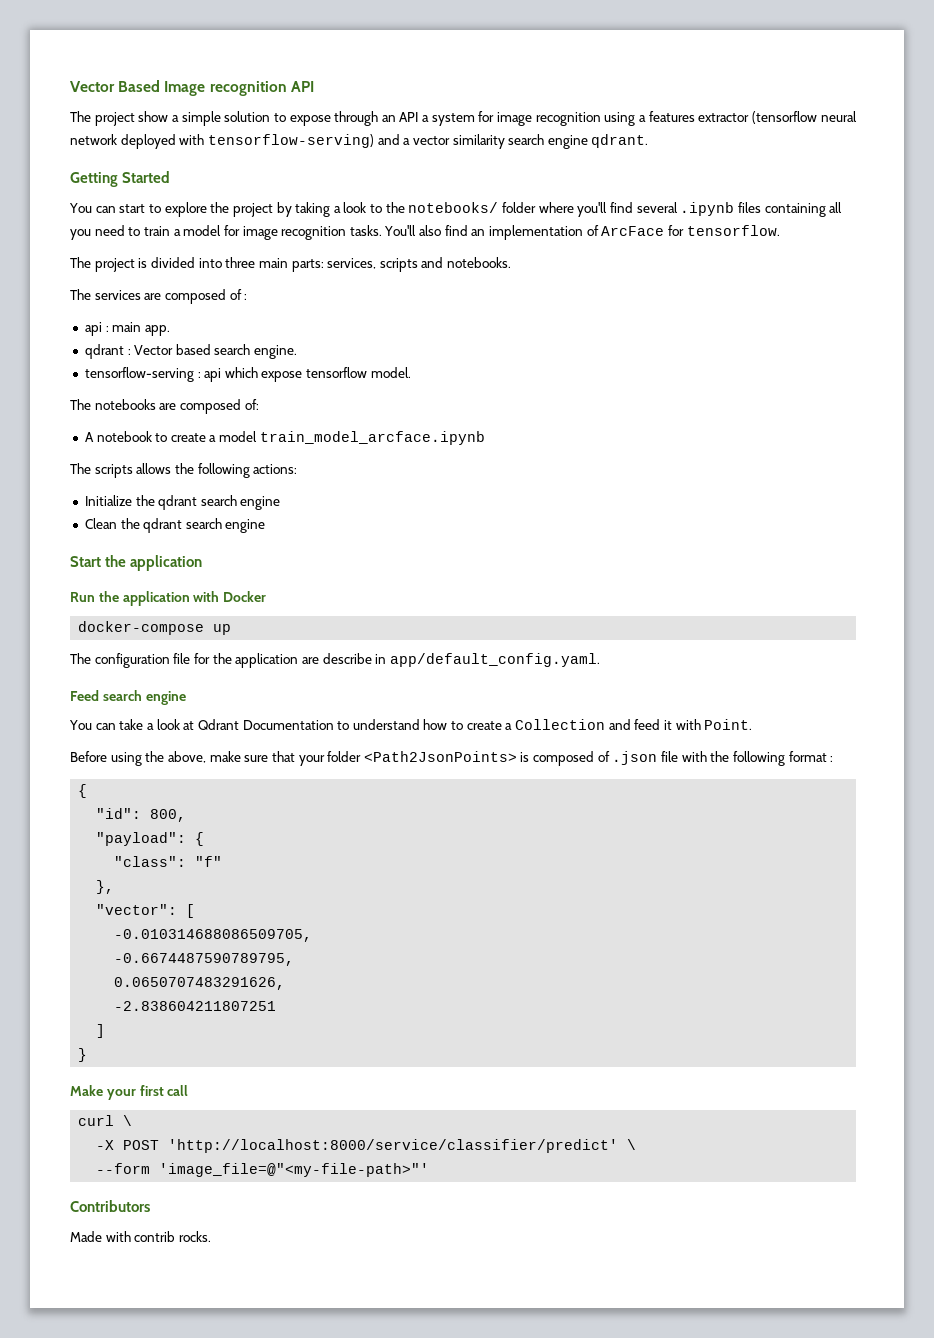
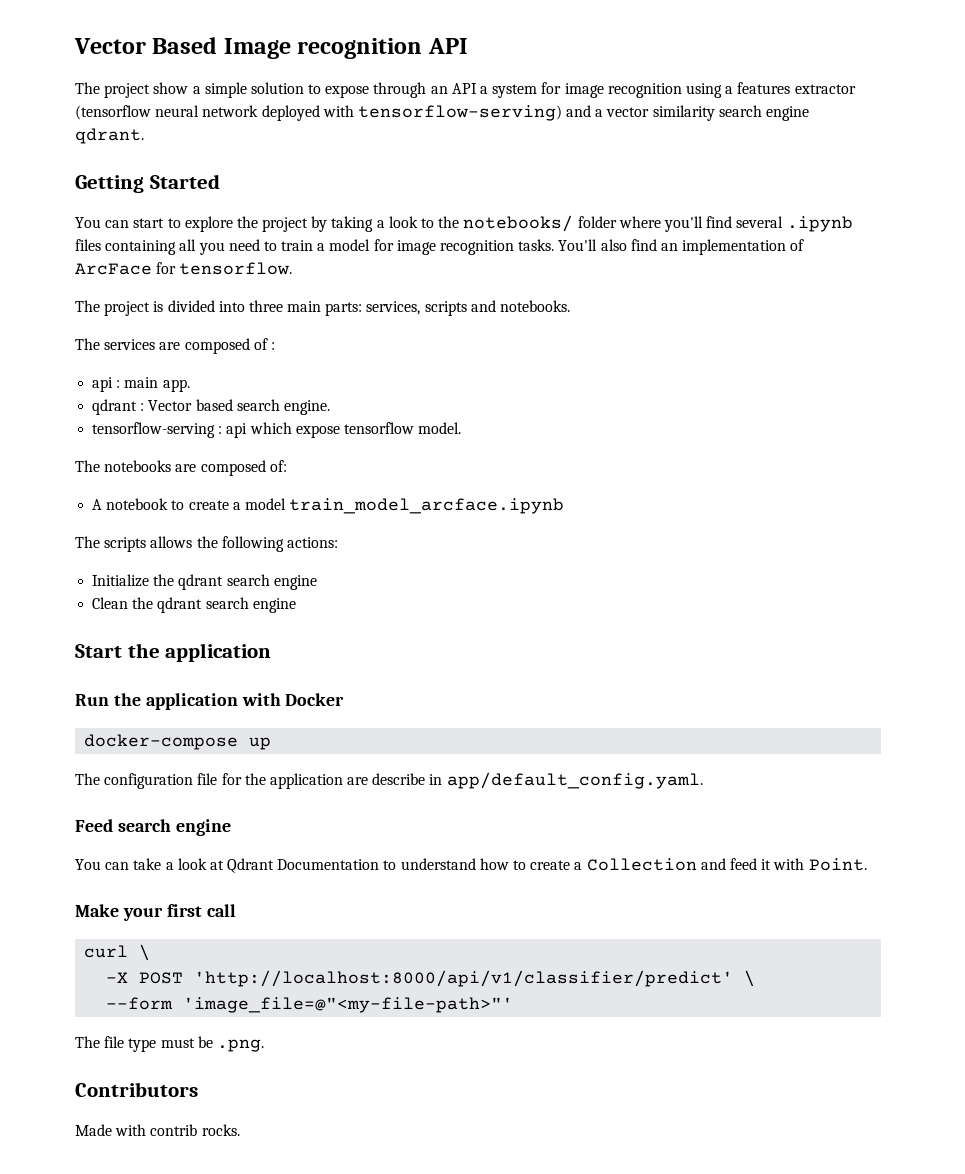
- Before using the above, make sure that your folder <Path2JsonPoints> is composed of .json file with the following format :
- {
- "id": 800,
- "payload": {
- "class": "f"
- },
- "vector": [
- -0.010314688086509705,
- -0.6674487590789795,
- 0.0650707483291626,
- -2.838604211807251
- ]
- }
- -X POST 'http://localhost:8000/service/classifier/predict' \
+ -X POST 'http://localhost:8000/api/v1/classifier/predict' \
+ The file type must be .png.

